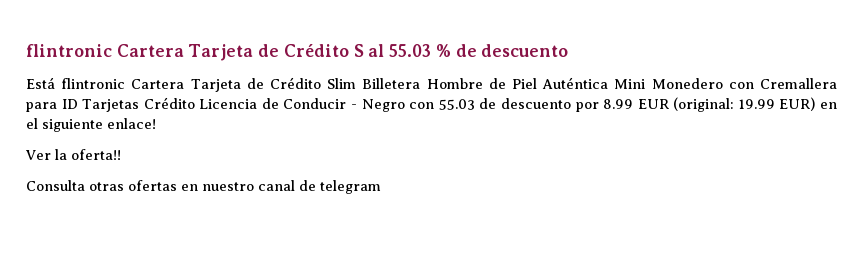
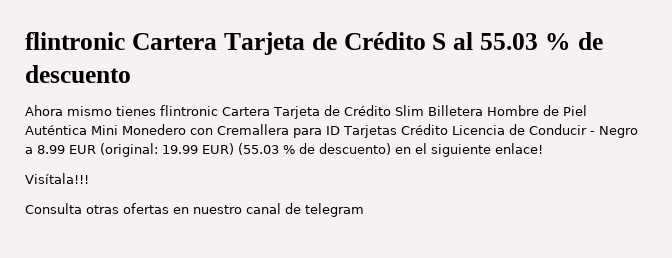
- Está flintronic Cartera Tarjeta de Crédito Slim Billetera Hombre de Piel Auténtica Mini Monedero con Cremallera para ID Tarjetas Crédito Licencia de Conducir - Negro con 55.03 de descuento por 8.99 EUR (original: 19.99 EUR) en el siguiente enlace!
+ Ahora mismo tienes flintronic Cartera Tarjeta de Crédito Slim Billetera Hombre de Piel Auténtica Mini Monedero con Cremallera para ID Tarjetas Crédito Licencia de Conducir - Negro a 8.99 EUR (original: 19.99 EUR) (55.03 % de descuento) en el siguiente enlace!
- Ver la oferta!!
+ Visítala!!!

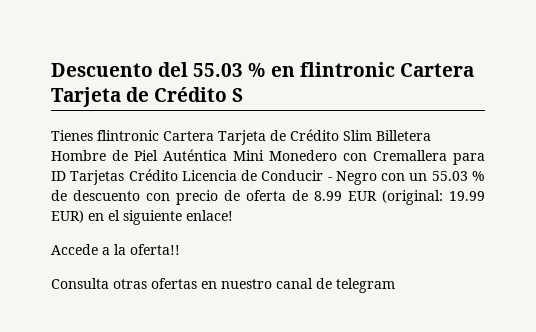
- flintronic Cartera Tarjeta de Crédito S al 55.03 % de descuento
- Ahora mismo tienes flintronic Cartera Tarjeta de Crédito Slim Billetera Hombre de Piel Auténtica Mini Monedero con Cremallera para ID Tarjetas Crédito Licencia de Conducir - Negro a 8.99 EUR (original: 19.99 EUR) (55.03 % de descuento) en el siguiente enlace!
+ Descuento del 55.03 % en flintronic Cartera Tarjeta de Crédito S
+ Tienes flintronic Cartera Tarjeta de Crédito Slim Billetera Hombre de Piel Auténtica Mini Monedero con Cremallera para ID Tarjetas Crédito Licencia de Conducir - Negro con un 55.03 % de descuento con precio de oferta de 8.99 EUR (original: 19.99 EUR) en el siguiente enlace!
- Visítala!!!
+ Accede a la oferta!!

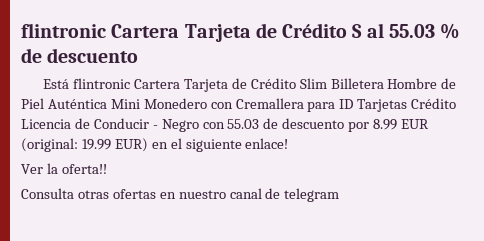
- Descuento del 55.03 % en flintronic Cartera Tarjeta de Crédito S
- Tienes flintronic Cartera Tarjeta de Crédito Slim Billetera Hombre de Piel Auténtica Mini Monedero con Cremallera para ID Tarjetas Crédito Licencia de Conducir - Negro con un 55.03 % de descuento con precio de oferta de 8.99 EUR (original: 19.99 EUR) en el siguiente enlace!
+ flintronic Cartera Tarjeta de Crédito S al 55.03 % de descuento
+ Está flintronic Cartera Tarjeta de Crédito Slim Billetera Hombre de Piel Auténtica Mini Monedero con Cremallera para ID Tarjetas Crédito Licencia de Conducir - Negro con 55.03 de descuento por 8.99 EUR (original: 19.99 EUR) en el siguiente enlace!
- Accede a la oferta!!
+ Ver la oferta!!

